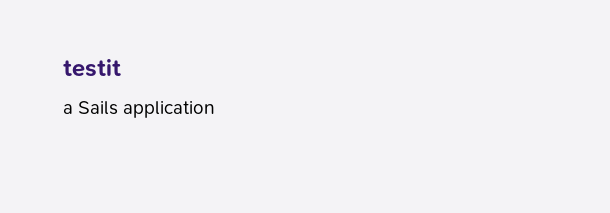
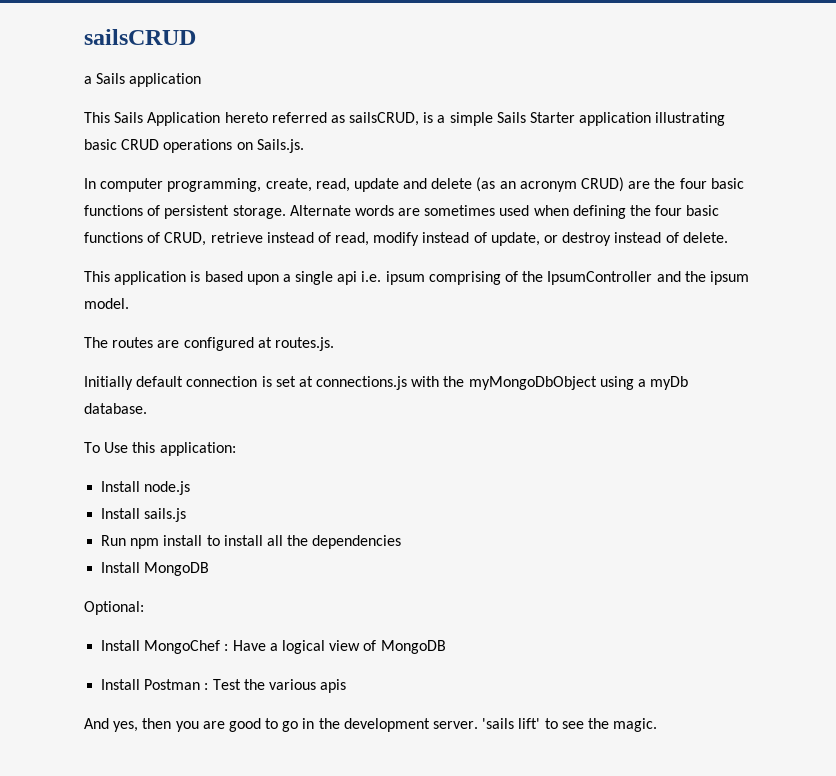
- testit
+ sailsCRUD
+ This Sails Application hereto referred as sailsCRUD, is a simple Sails Starter application illustrating basic CRUD operations on Sails.js.
+ In computer programming, create, read, update and delete (as an acronym CRUD) are the four basic functions of persistent storage. Alternate words are sometimes used when defining the four basic functions of CRUD, retrieve instead of read, modify instead of update, or destroy instead of delete.
+ This application is based upon a single api i.e. ipsum comprising of the IpsumController and the ipsum model.
+ The routes are configured at routes.js.
+ Initially default connection is set at connections.js with the myMongoDbObject using a myDb database.
+ To Use this application:
+ Install node.js
+ Install sails.js
+ Run npm install to install all the dependencies
+ Install MongoDB
+ Optional:
+ Install MongoChef : Have a logical view of MongoDB
+ Install Postman : Test the various apis
+ And yes, then you are good to go in the development server. 'sails lift' to see the magic.

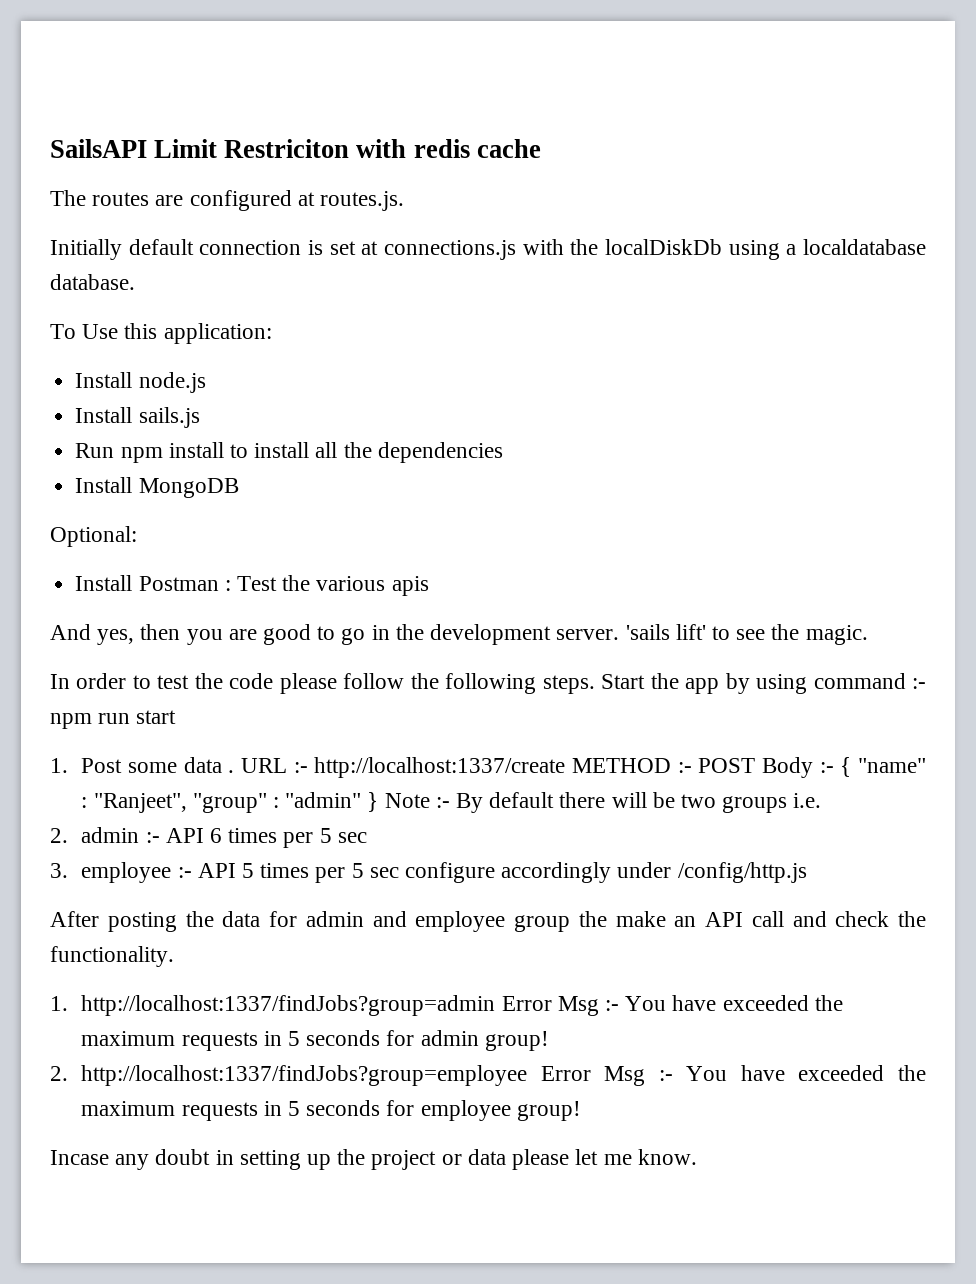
- sailsCRUD
- a Sails application
- This Sails Application hereto referred as sailsCRUD, is a simple Sails Starter application illustrating basic CRUD operations on Sails.js.
- In computer programming, create, read, update and delete (as an acronym CRUD) are the four basic functions of persistent storage. Alternate words are sometimes used when defining the four basic functions of CRUD, retrieve instead of read, modify instead of update, or destroy instead of delete.
- This application is based upon a single api i.e. ipsum comprising of the IpsumController and the ipsum model.
+ SailsAPI Limit Restriciton with redis cache
- Initially default connection is set at connections.js with the myMongoDbObject using a myDb database.
+ Initially default connection is set at connections.js with the localDiskDb using a localdatabase database.
- Install MongoChef : Have a logical view of MongoDB
+ In order to test the code please follow the following steps. Start the app by using command :- npm run start
+ 1. Post some data . URL :- http://localhost:1337/create METHOD :- POST Body :- { "name" : "Ranjeet", "group" : "admin" } Note :- By default there will be two groups i.e.
+ 2. admin :- API 6 times per 5 sec
+ 3. employee :- API 5 times per 5 sec configure accordingly under /config/http.js
+ After posting the data for admin and employee group the make an API call and check the functionality.
+ 1. http://localhost:1337/findJobs?group=admin Error Msg :- You have exceeded the maximum requests in 5 seconds for admin group!
+ 2. http://localhost:1337/findJobs?group=employee Error Msg :- You have exceeded the maximum requests in 5 seconds for employee group!
+ Incase any doubt in setting up the project or data please let me know.

